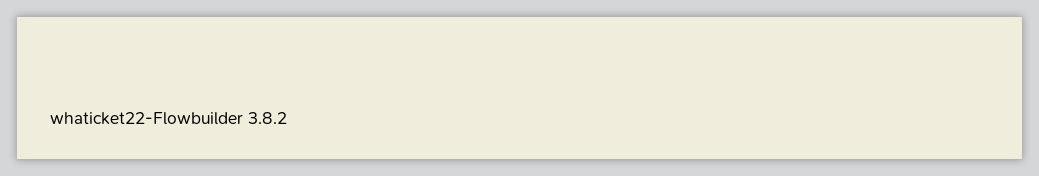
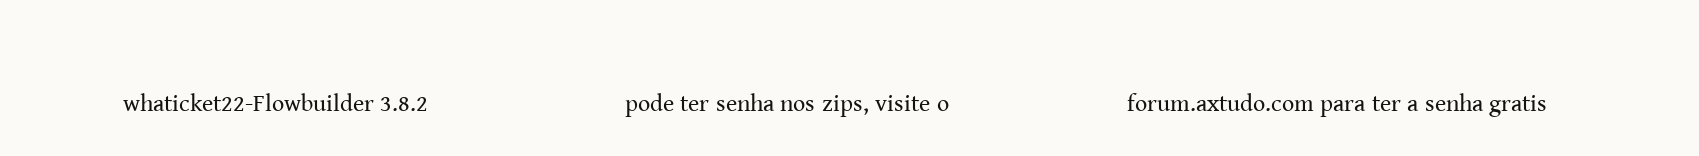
+ pode ter senha nos zips, visite o forum.axtudo.com para ter a senha gratis

